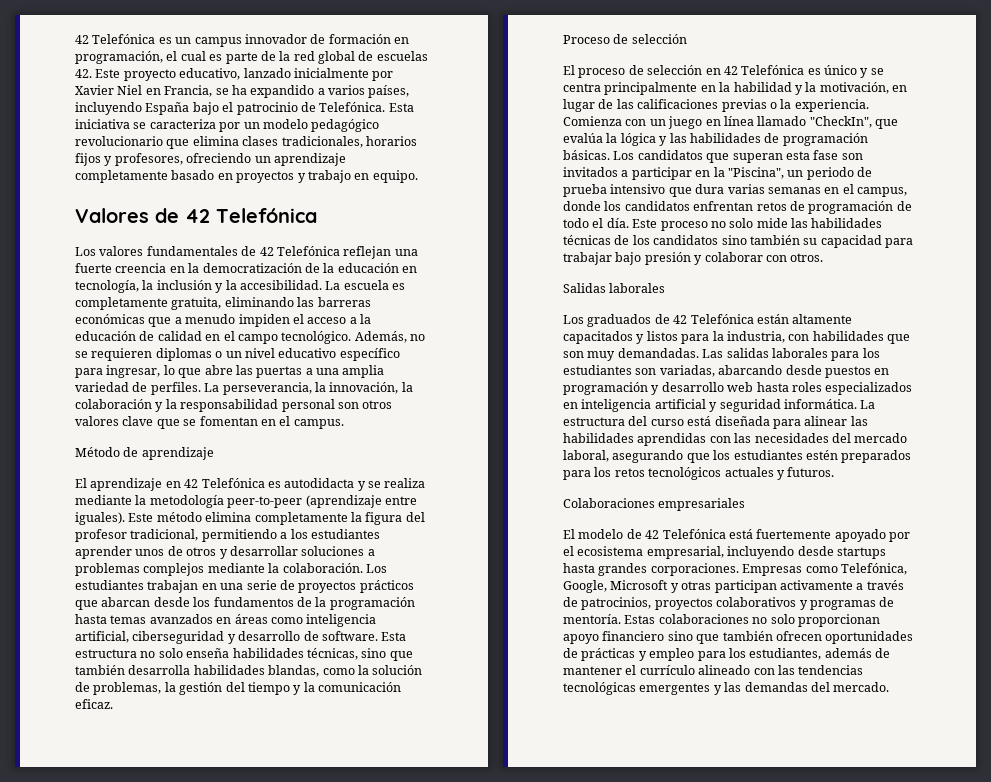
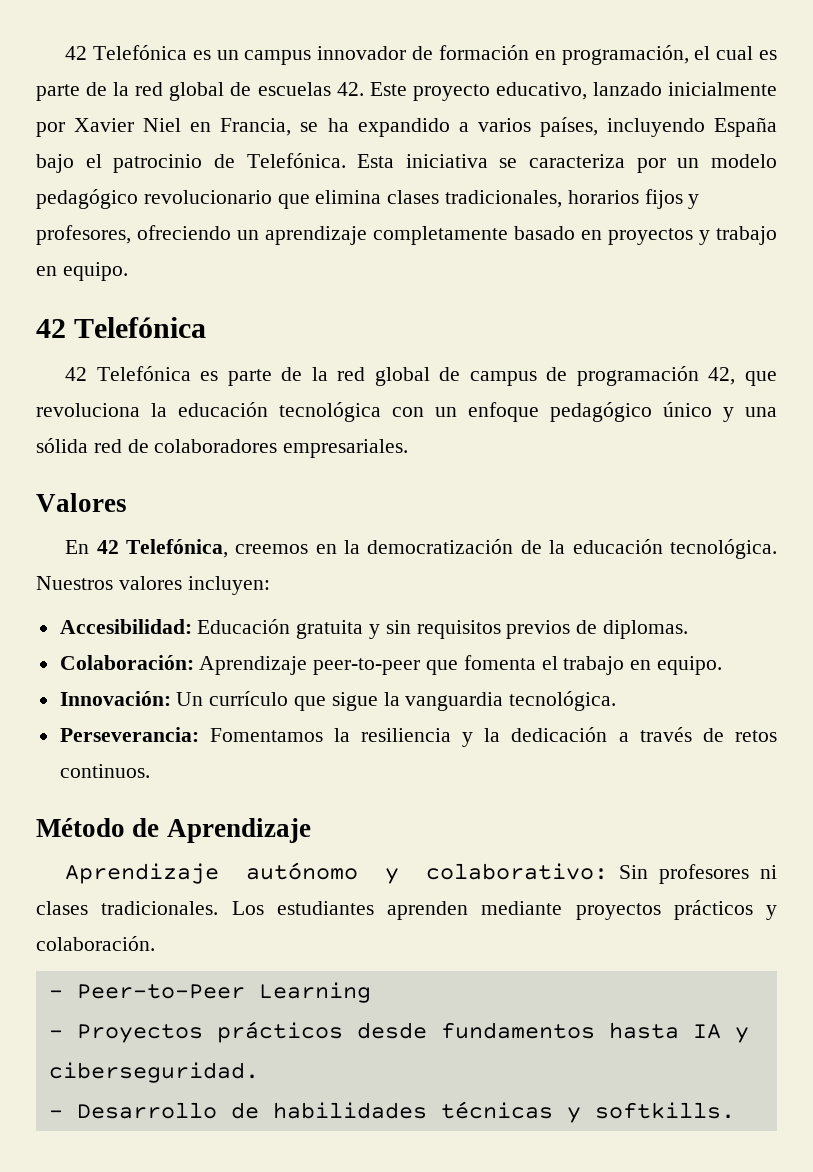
  Esta iniciativa se caracteriza por un modelo pedagógico revolucionario que elimina clases tradicionales, horarios fijos y profesores, ofreciendo un aprendizaje completamente basado en proyectos y trabajo en equipo.
- Valores de 42 Telefónica
+ 42 Telefónica
- Los valores fundamentales de 42 Telefónica reflejan una fuerte creencia en la democratización de la educación en tecnología, la inclusión y la accesibilidad. La escuela es completamente gratuita, eliminando las barreras económicas que a menudo impiden el acceso a la educación de calidad en el campo tecnológico. Además, no se requieren diplomas o un nivel educativo específico para ingresar, lo que abre las puertas a una amplia variedad de perfiles. La perseverancia, la innovación, la colaboración y la responsabilidad personal son otros valores clave que se fomentan en el campus.
- Método de aprendizaje
- El aprendizaje en 42 Telefónica es autodidacta y se realiza mediante la metodología peer-to-peer (aprendizaje entre iguales). Este método elimina completamente la figura del profesor tradicional, permitiendo a los estudiantes aprender unos de otros y desarrollar soluciones a problemas complejos mediante la colaboración. Los estudiantes trabajan en una serie de proyectos prácticos que abarcan desde los fundamentos de la programación hasta temas avanzados en áreas como inteligencia artificial, ciberseguridad y desarrollo de software. Esta estructura no solo enseña habilidades técnicas, sino que también desarrolla habilidades blandas, como la solución de problemas, la gestión del tiempo y la comunicación eficaz.
- Proceso de selección
- El proceso de selección en 42 Telefónica es único y se centra principalmente en la habilidad y la motivación, en lugar de las calificaciones previas o la experiencia. Comienza con un juego en línea llamado "CheckIn", que evalúa la lógica y las habilidades de programación básicas. Los candidatos que superan esta fase son invitados a participar en la "Piscina", un periodo de prueba intensivo que dura varias semanas en el campus, donde los candidatos enfrentan retos de programación de todo el día. Este proceso no solo mide las habilidades técnicas de los candidatos sino también su capacidad para trabajar bajo presión y colaborar con otros.
- Salidas laborales
- Los graduados de 42 Telefónica están altamente capacitados y listos para la industria, con habilidades que son muy demandadas. Las salidas laborales para los estudiantes son variadas, abarcando desde puestos en programación y desarrollo web hasta roles especializados en inteligencia artificial y seguridad informática. La estructura del curso está diseñada para alinear las habilidades aprendidas con las necesidades del mercado laboral, asegurando que los estudiantes estén preparados para los retos tecnológicos actuales y futuros.
- Colaboraciones empresariales
- El modelo de 42 Telefónica está fuertemente apoyado por el ecosistema empresarial, incluyendo desde startups hasta grandes corporaciones. Empresas como Telefónica, Google, Microsoft y otras participan activamente a través de patrocinios, proyectos colaborativos y programas de mentoría. Estas colaboraciones no solo proporcionan apoyo financiero sino que también ofrecen oportunidades de prácticas y empleo para los estudiantes, además de mantener el currículo alineado con las tendencias tecnológicas emergentes y las demandas del mercado.
+ 42 Telefónica es parte de la red global de campus de programación 42, que revoluciona la educación tecnológica con un enfoque pedagógico único y una sólida red de colaboradores empresariales.
+ Valores
+ En 42 Telefónica, creemos en la democratización de la educación tecnológica. Nuestros valores incluyen:
+ Accesibilidad: Educación gratuita y sin requisitos previos de diplomas.
+ Colaboración: Aprendizaje peer-to-peer que fomenta el trabajo en equipo.
+ Innovación: Un currículo que sigue la vanguardia tecnológica.
+ Perseverancia: Fomentamos la resiliencia y la dedicación a través de retos continuos.
+ Método de Aprendizaje
+ Aprendizaje autónomo y colaborativo: Sin profesores ni clases tradicionales. Los estudiantes aprenden mediante proyectos prácticos y colaboración.
+ - Peer-to-Peer Learning
+ - Proyectos prácticos desde fundamentos hasta IA y ciberseguridad.
+ - Desarrollo de habilidades técnicas y softkills.

